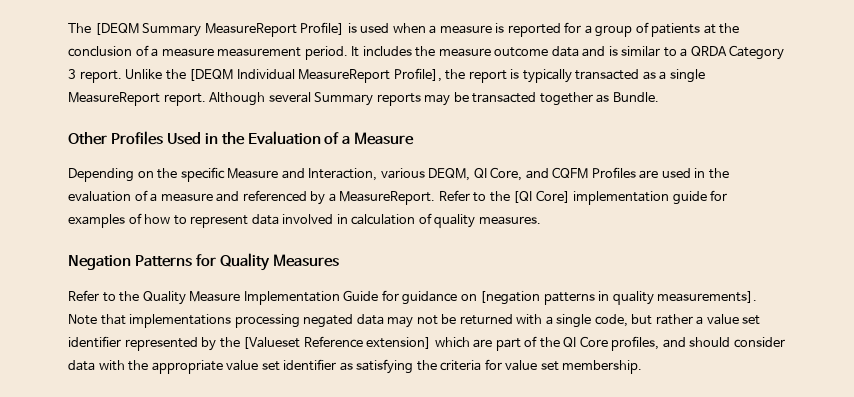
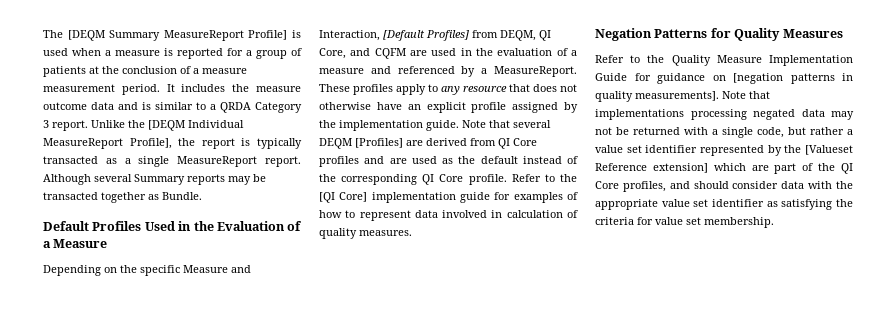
- Other Profiles Used in the Evaluation of a Measure
+ Default Profiles Used in the Evaluation of a Measure
- Depending on the specific Measure and Interaction, various DEQM, QI Core, and CQFM Profiles are used in the evaluation of a measure and referenced by a MeasureReport.
+ Depending on the specific Measure and Interaction, [Default Profiles] from DEQM, QI Core, and CQFM are used in the evaluation of a measure and referenced by a MeasureReport.
+ These profiles apply to any resource that does not otherwise have an explicit profile assigned by the implementation guide. Note that several DEQM [Profiles] are derived from QI Core profiles and are used as the default instead of the corresponding QI Core profile.

